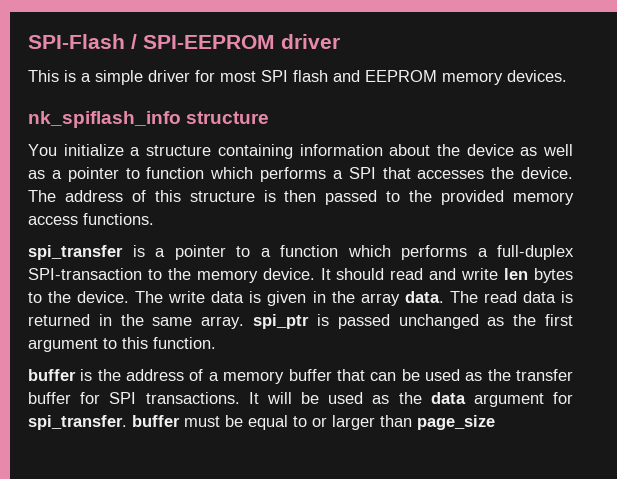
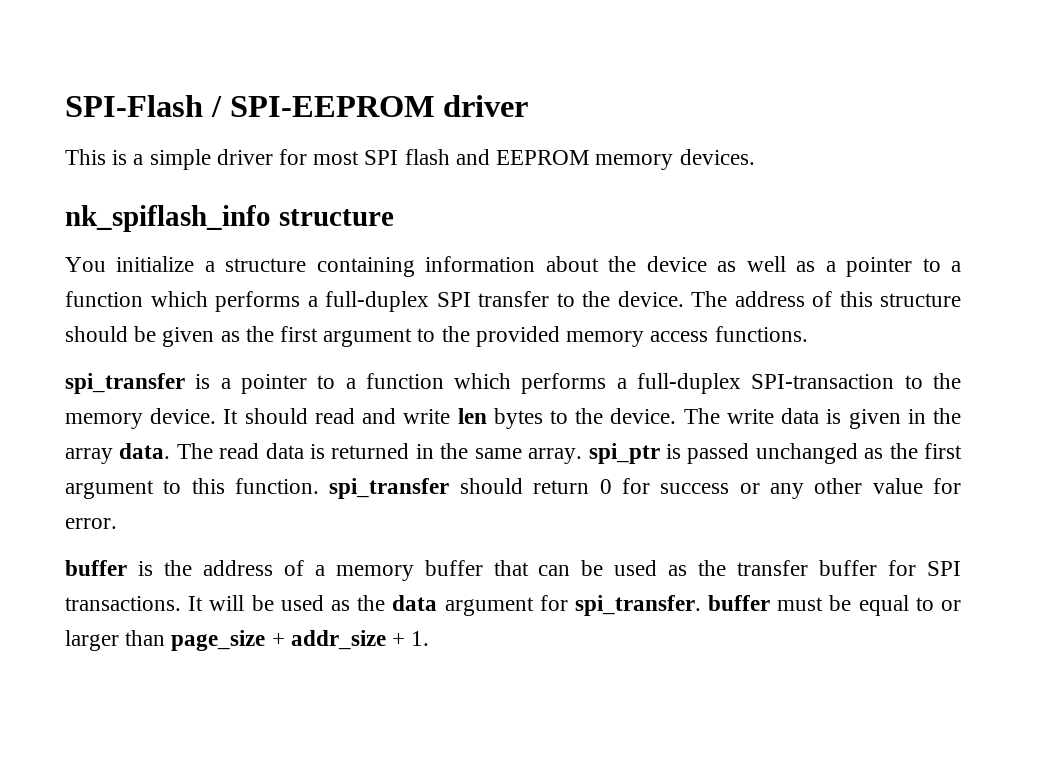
- You initialize a structure containing information about the device as well as a pointer to function which performs a SPI that accesses the device.
+ You initialize a structure containing information about the device as well as a pointer to a function which performs a full-duplex SPI transfer to the device.
- The address of this structure is then passed to the provided memory access functions.
+ The address of this structure should be given as the first argument to the provided memory access functions.
- The read data is returned in the same array. spi_ptr is passed unchanged as the first argument to this function.
+ The read data is returned in the same array. spi_ptr is passed unchanged as the first argument to this function. spi_transfer should return 0 for success or any other value for error.
- It will be used as the data argument for spi_transfer. buffer must be equal to or larger than page_size
+ It will be used as the data argument for spi_transfer. buffer must be equal to or larger than page_size + addr_size + 1.

